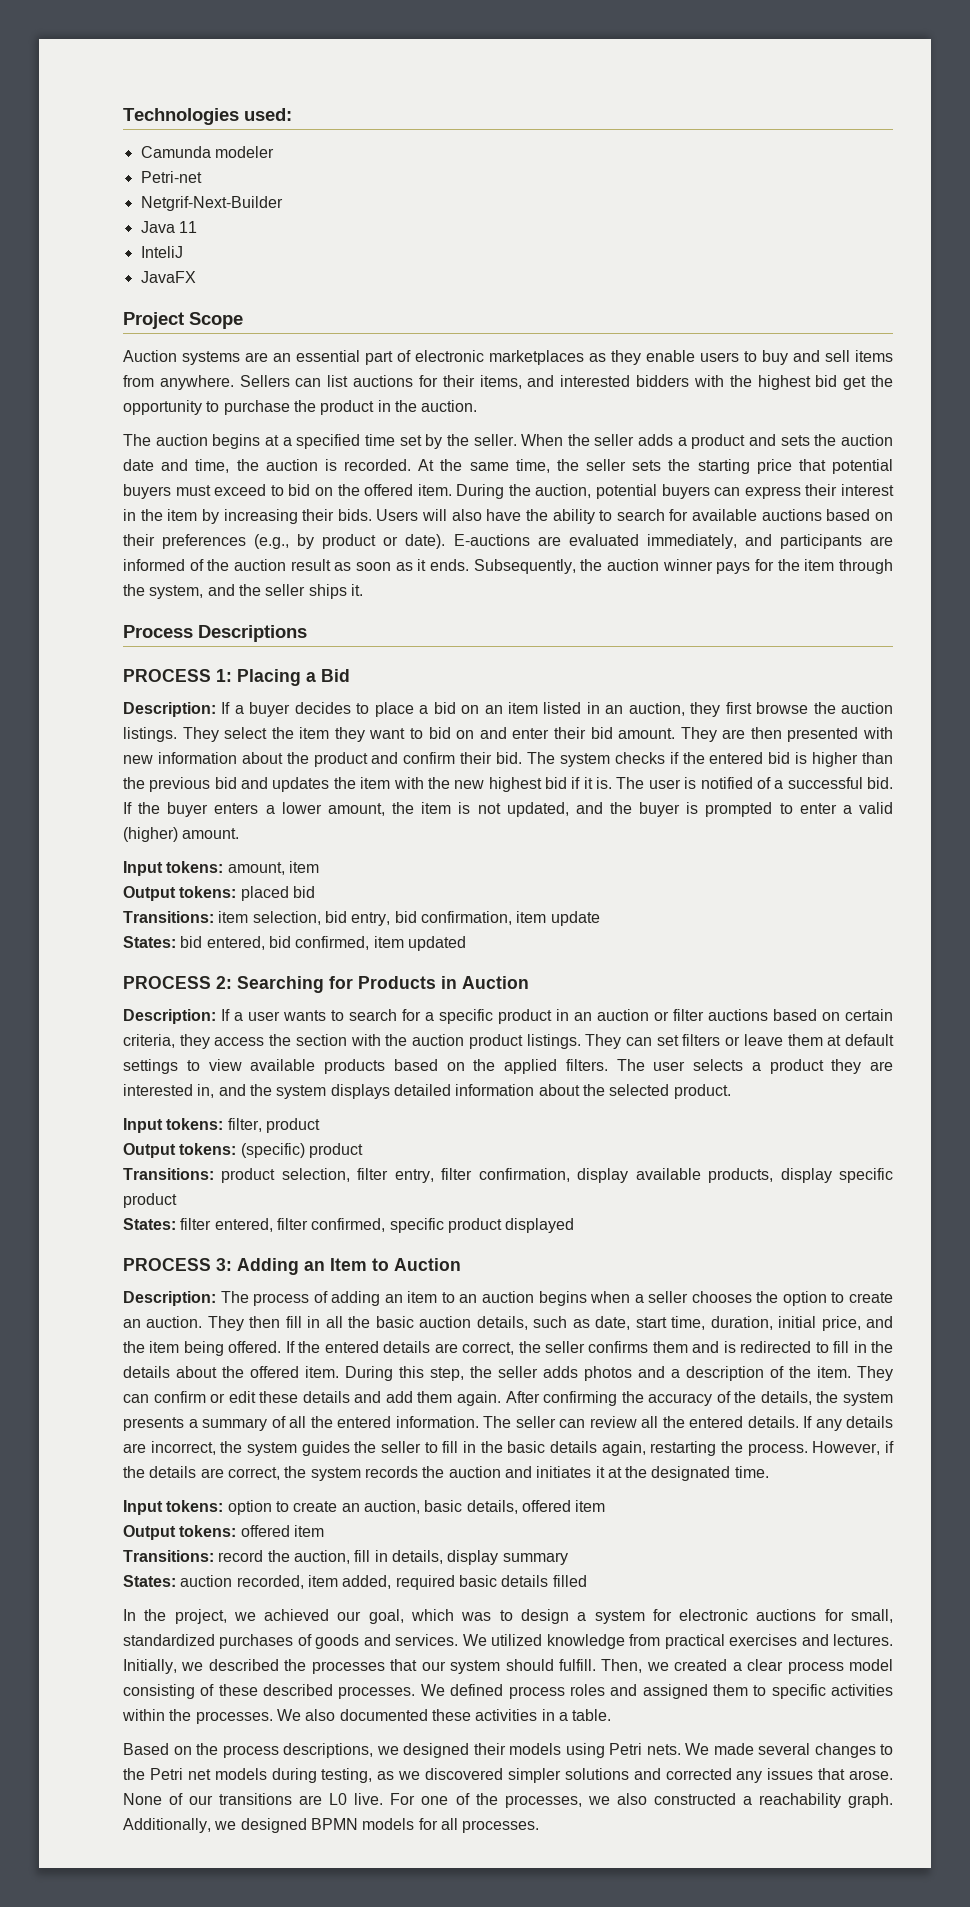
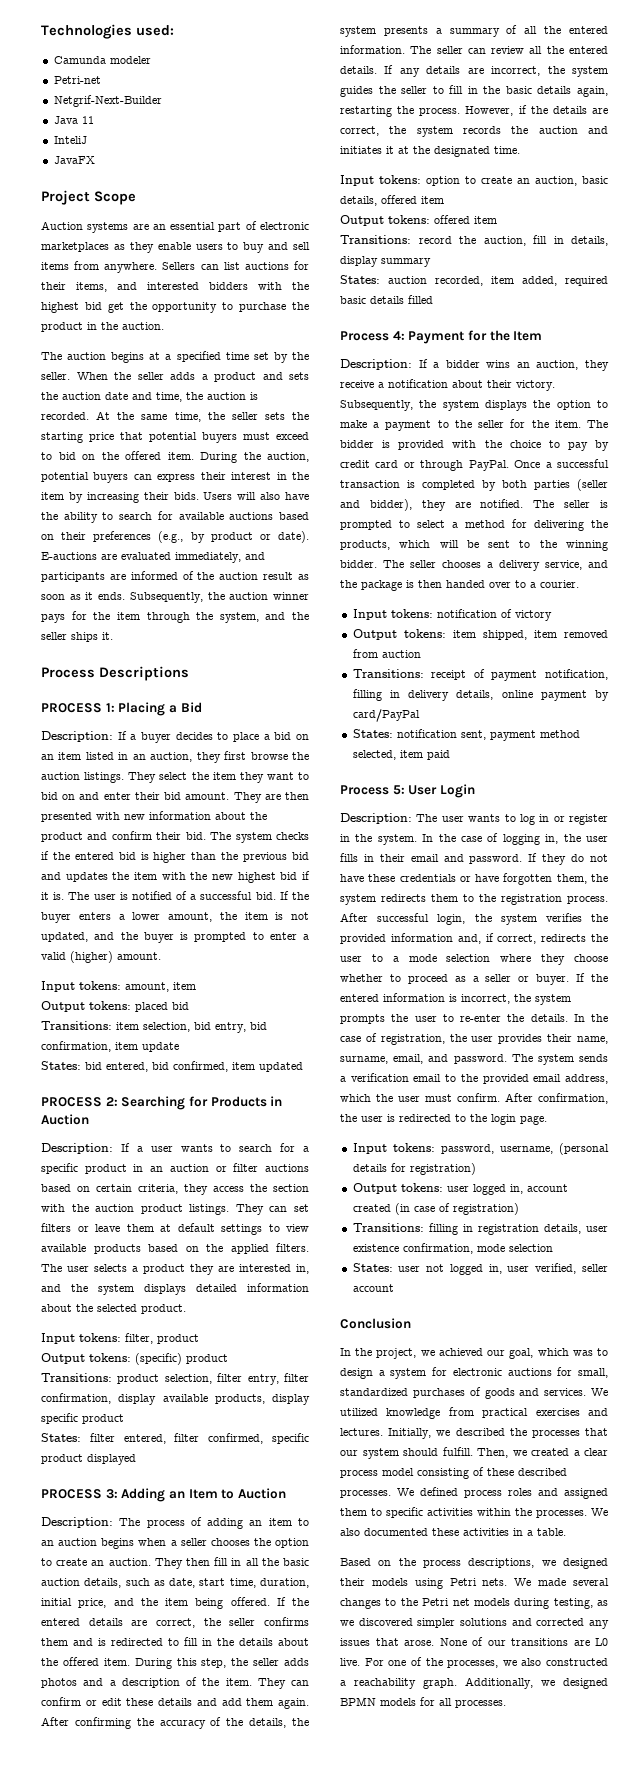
+ Process 4: Payment for the Item
+ Description: If a bidder wins an auction, they receive a notification about their victory. Subsequently, the system displays the option to make a payment to the seller for the item. The bidder is provided with the choice to pay by credit card or through PayPal. Once a successful transaction is completed by both parties (seller and bidder), they are notified. The seller is prompted to select a method for delivering the products, which will be sent to the winning bidder. The seller chooses a delivery service, and the package is then handed over to a courier.
+ Input tokens: notification of victory
+ Output tokens: item shipped, item removed from auction
+ Transitions: receipt of payment notification, filling in delivery details, online payment by card/PayPal
+ States: notification sent, payment method selected, item paid
+ Process 5: User Login
+ Description: The user wants to log in or register in the system. In the case of logging in, the user fills in their email and password. If they do not have these credentials or have forgotten them, the system redirects them to the registration process. After successful login, the system verifies the provided information and, if correct, redirects the user to a mode selection where they choose whether to proceed as a seller or buyer. If the entered information is incorrect, the system prompts the user to re-enter the details. In the case of registration, the user provides their name, surname, email, and password. The system sends a verification email to the provided email address, which the user must confirm. After confirmation, the user is redirected to the login page.
+ Input tokens: password, username, (personal details for registration)
+ Output tokens: user logged in, account created (in case of registration)
+ Transitions: filling in registration details, user existence confirmation, mode selection
+ States: user not logged in, user verified, seller account
+ Conclusion

